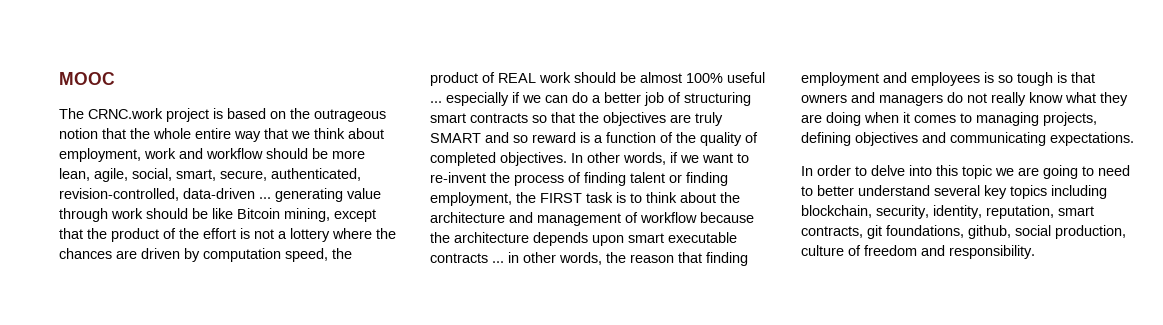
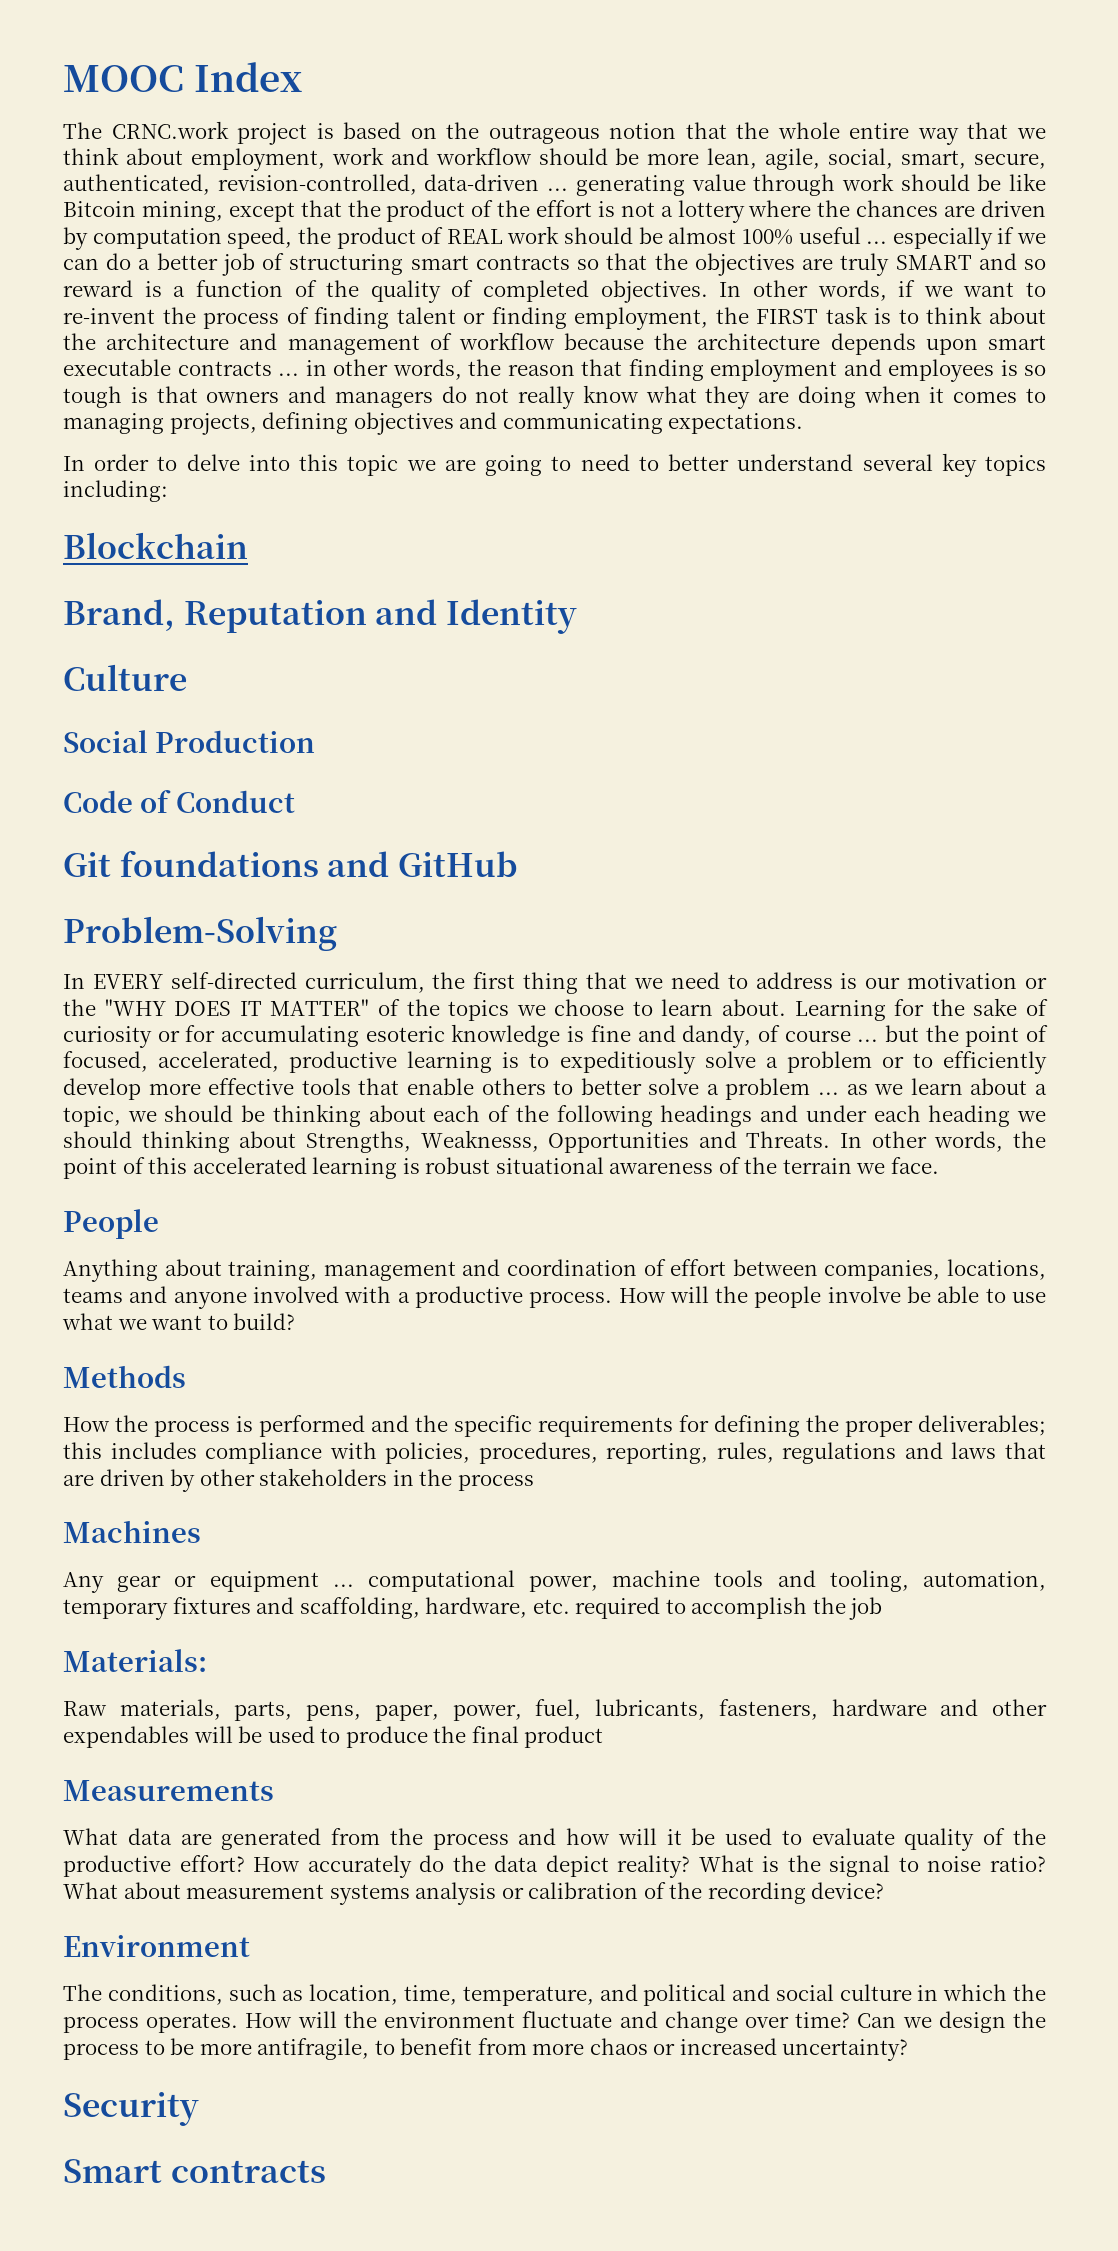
- MOOC
+ MOOC Index
- In order to delve into this topic we are going to need to better understand several key topics including blockchain, security, identity, reputation, smart contracts, git foundations, github, social production, culture of freedom and responsibility.
+ In order to delve into this topic we are going to need to better understand several key topics including:
+ Blockchain
+ Brand, Reputation and Identity
+ Culture
+ Social Production
+ Code of Conduct
+ Git foundations and GitHub
+ Problem-Solving
+ In EVERY self-directed curriculum, the first thing that we need to address is our motivation or the "WHY DOES IT MATTER" of the topics we choose to learn about. Learning for the sake of curiosity or for accumulating esoteric knowledge is fine and dandy, of course ... but the point of focused, accelerated, productive learning is to expeditiously solve a problem or to efficiently develop more effective tools that enable others to better solve a problem ... as we learn about a topic, we should be thinking about each of the following headings and under each heading we should thinking about Strengths, Weaknesss, Opportunities and Threats. In other words, the point of this accelerated learning is robust situational awareness of the terrain we face.
+ People
+ Anything about training, management and coordination of effort between companies, locations, teams and anyone involved with a productive process. How will the people involve be able to use what we want to build?
+ Methods
+ How the process is performed and the specific requirements for defining the proper deliverables; this includes compliance with policies, procedures, reporting, rules, regulations and laws that are driven by other stakeholders in the process
+ Machines
+ Any gear or equipment ... computational power, machine tools and tooling, automation, temporary fixtures and scaffolding, hardware, etc. required to accomplish the job
+ Materials:
+ Raw materials, parts, pens, paper, power, fuel, lubricants, fasteners, hardware and other expendables will be used to produce the final product
+ Measurements
+ What data are generated from the process and how will it be used to evaluate quality of the productive effort? How accurately do the data depict reality? What is the signal to noise ratio? What about measurement systems analysis or calibration of the recording device?
+ Environment
+ The conditions, such as location, time, temperature, and political and social culture in which the process operates. How will the environment fluctuate and change over time? Can we design the process to be more antifragile, to benefit from more chaos or increased uncertainty?
+ Security
+ Smart contracts

